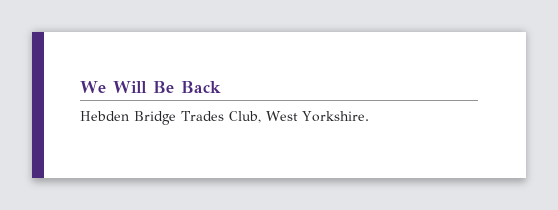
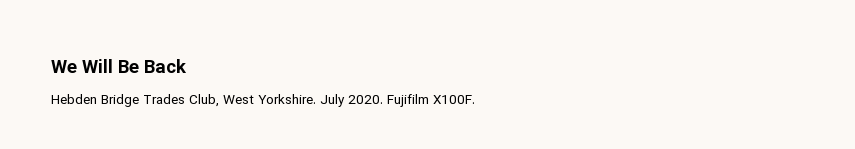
+ July 2020. Fujifilm X100F.

